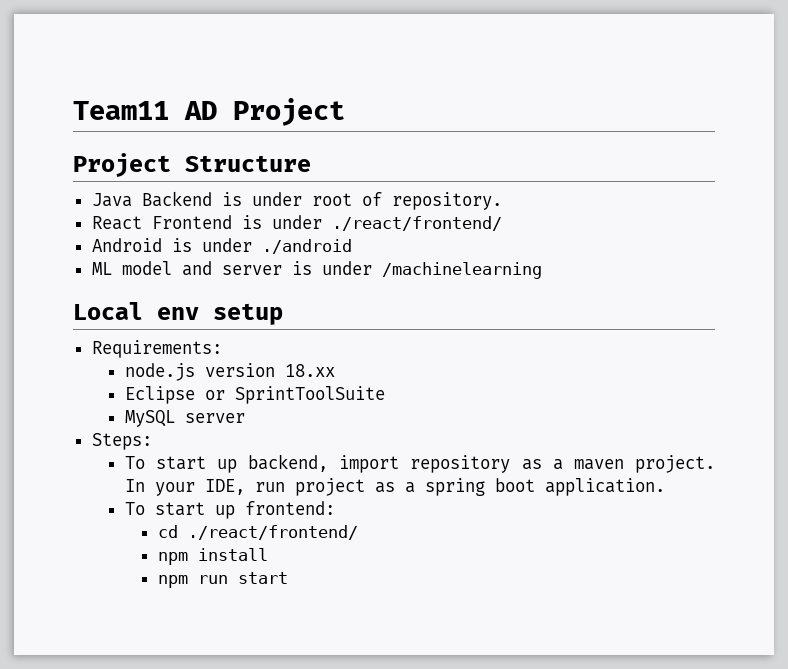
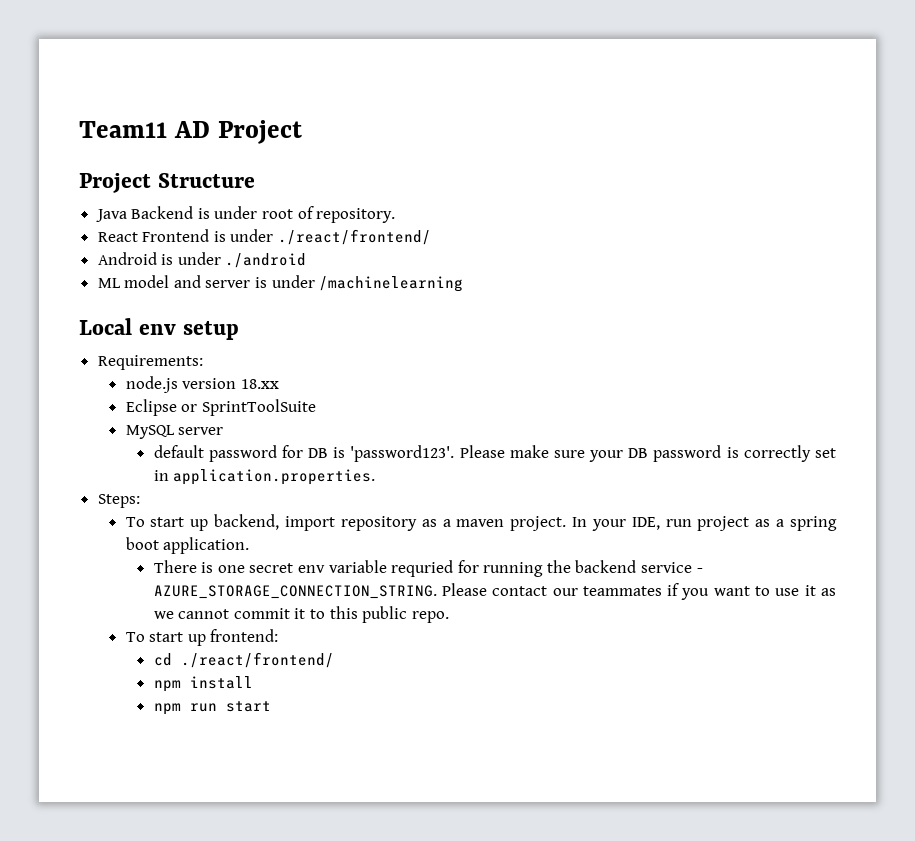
+ default password for DB is 'password123'. Please make sure your DB password is correctly set in application.properties.
+ There is one secret env variable requried for running the backend service - AZURE_STORAGE_CONNECTION_STRING. Please contact our teammates if you want to use it as we cannot commit it to this public repo.

